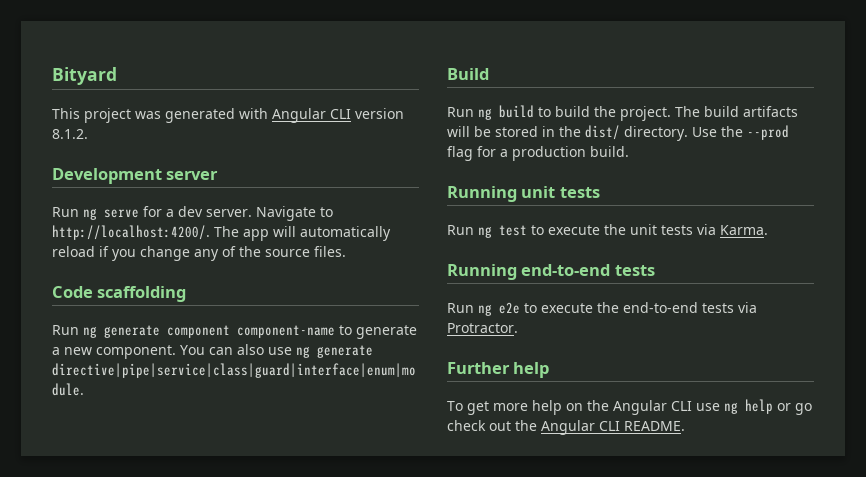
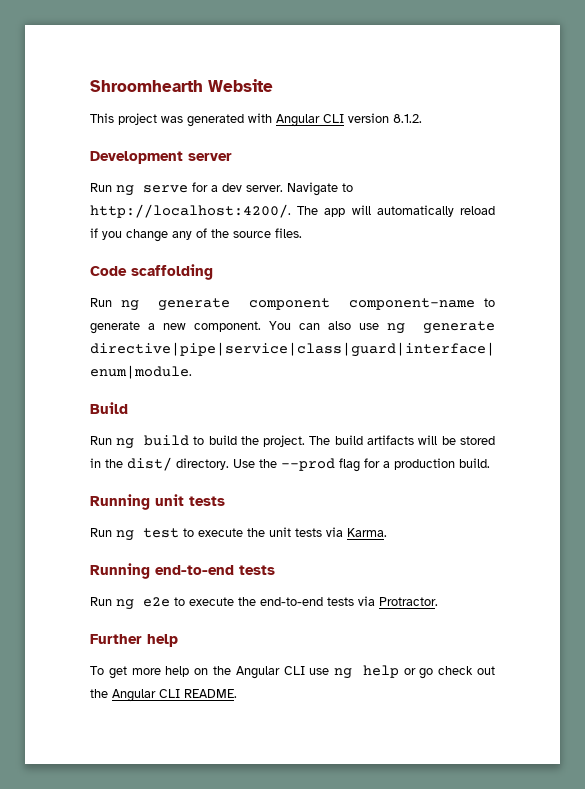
- Bityard
+ Shroomhearth Website

